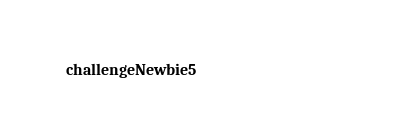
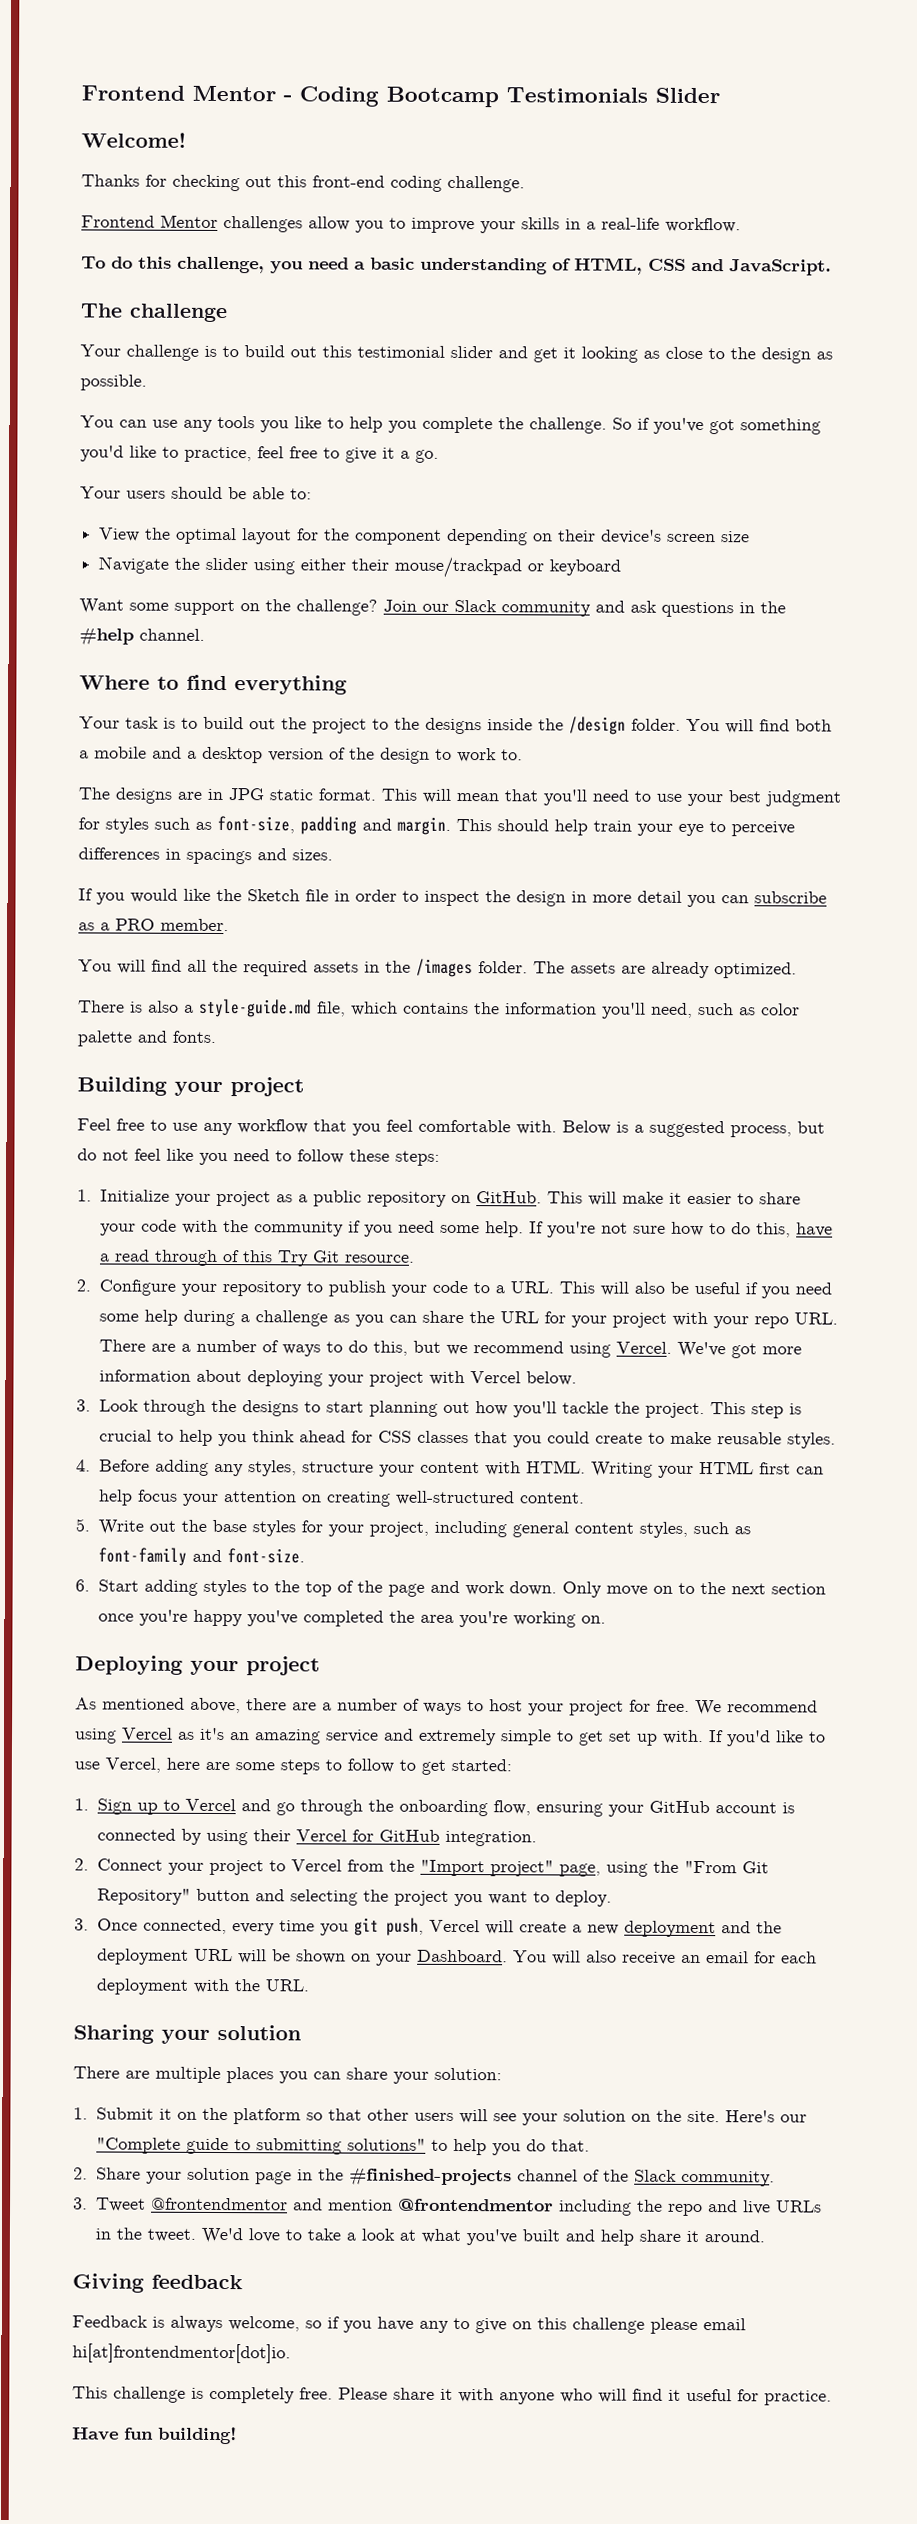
- challengeNewbie5
+ Frontend Mentor - Coding Bootcamp Testimonials Slider
+ Welcome!
+ Thanks for checking out this front-end coding challenge.
+ Frontend Mentor challenges allow you to improve your skills in a real-life workflow.
+ To do this challenge, you need a basic understanding of HTML, CSS and JavaScript.
+ The challenge
+ Your challenge is to build out this testimonial slider and get it looking as close to the design as possible.
+ You can use any tools you like to help you complete the challenge. So if you've got something you'd like to practice, feel free to give it a go.
+ Your users should be able to:
+ View the optimal layout for the component depending on their device's screen size
+ Navigate the slider using either their mouse/trackpad or keyboard
+ Want some support on the challenge? Join our Slack community and ask questions in the #help channel.
+ Where to find everything
+ Your task is to build out the project to the designs inside the /design folder. You will find both a mobile and a desktop version of the design to work to.
+ The designs are in JPG static format. This will mean that you'll need to use your best judgment for styles such as font-size, padding and margin. This should help train your eye to perceive differences in spacings and sizes.
+ If you would like the Sketch file in order to inspect the design in more detail you can subscribe as a PRO member.
+ You will find all the required assets in the /images folder. The assets are already optimized.
+ There is also a style-guide.md file, which contains the information you'll need, such as color palette and fonts.
+ Building your project
+ Feel free to use any workflow that you feel comfortable with. Below is a suggested process, but do not feel like you need to follow these steps:
+ 1. Initialize your project as a public repository on GitHub. This will make it easier to share your code with the community if you need some help. If you're not sure how to do this, have a read through of this Try Git resource.
+ 2. Configure your repository to publish your code to a URL. This will also be useful if you need some help during a challenge as you can share the URL for your project with your repo URL. There are a number of ways to do this, but we recommend using Vercel. We've got more information about deploying your project with Vercel below.
+ 3. Look through the designs to start planning out how you'll tackle the project. This step is crucial to help you think ahead for CSS classes that you could create to make reusable styles.
+ 4. Before adding any styles, structure your content with HTML. Writing your HTML first can help focus your attention on creating well-structured content.
+ 5. Write out the base styles for your project, including general content styles, such as font-family and font-size.
+ 6. Start adding styles to the top of the page and work down. Only move on to the next section once you're happy you've completed the area you're working on.
+ Deploying your project
+ As mentioned above, there are a number of ways to host your project for free. We recommend using Vercel as it's an amazing service and extremely simple to get set up with. If you'd like to use Vercel, here are some steps to follow to get started:
+ 1. Sign up to Vercel and go through the onboarding flow, ensuring your GitHub account is connected by using their Vercel for GitHub integration.
+ 2. Connect your project to Vercel from the "Import project" page, using the "From Git Repository" button and selecting the project you want to deploy.
+ 3. Once connected, every time you git push, Vercel will create a new deployment and the deployment URL will be shown on your Dashboard. You will also receive an email for each deployment with the URL.
+ Sharing your solution
+ There are multiple places you can share your solution:
+ 1. Submit it on the platform so that other users will see your solution on the site. Here's our "Complete guide to submitting solutions" to help you do that.
+ 2. Share your solution page in the #finished-projects channel of the Slack community.
+ 3. Tweet @frontendmentor and mention @frontendmentor including the repo and live URLs in the tweet. We'd love to take a look at what you've built and help share it around.
+ Giving feedback
+ Feedback is always welcome, so if you have any to give on this challenge please email hi[at]frontendmentor[dot]io.
+ This challenge is completely free. Please share it with anyone who will find it useful for practice.
+ Have fun building!

